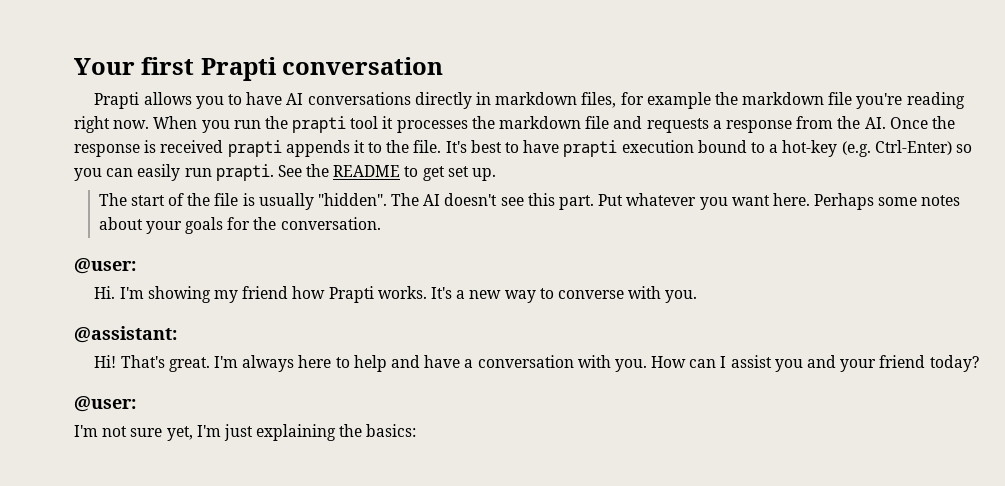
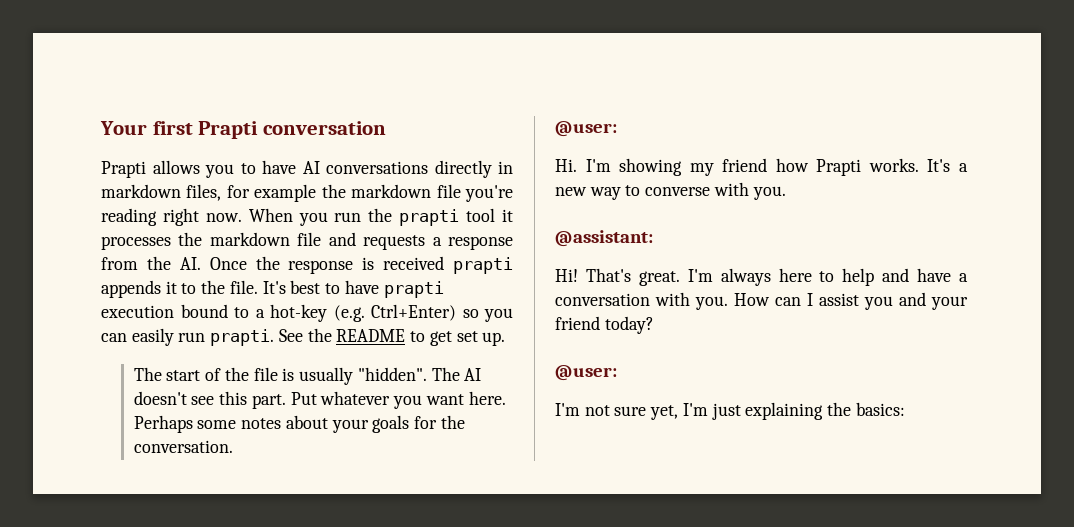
- It's best to have prapti execution bound to a hot-key (e.g. Ctrl-Enter) so you can easily run prapti.
+ It's best to have prapti execution bound to a hot-key (e.g. Ctrl+Enter) so you can easily run prapti.

